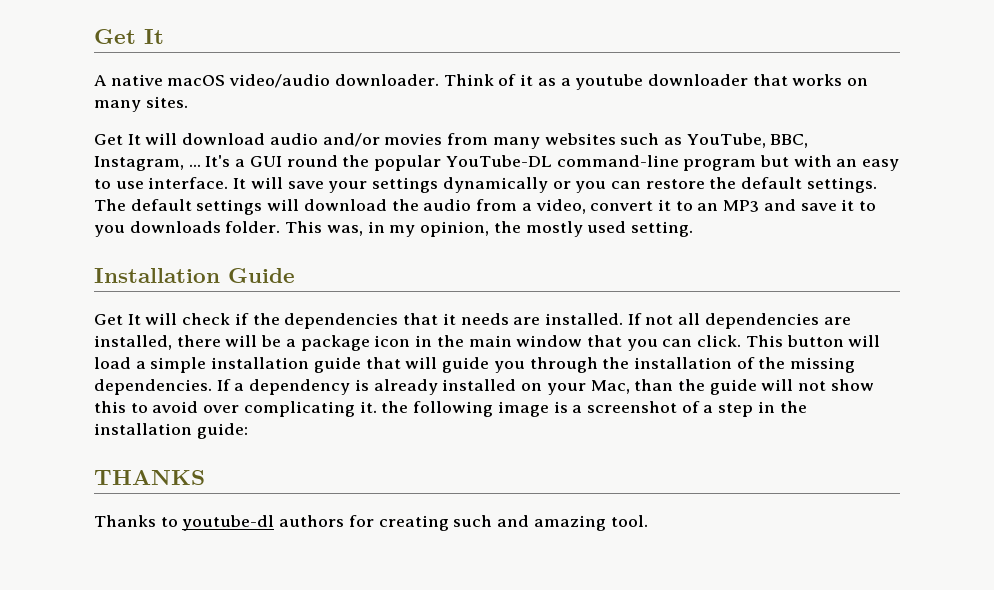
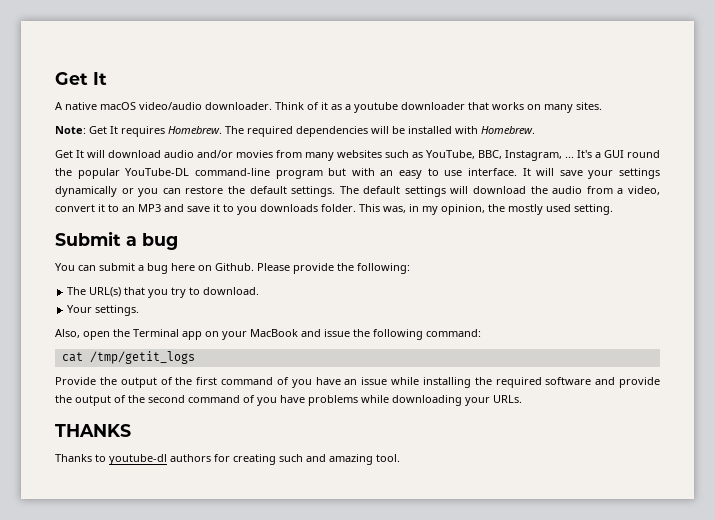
+ Note: Get It requires Homebrew. The required dependencies will be installed with Homebrew.
- Installation Guide
- Get It will check if the dependencies that it needs are installed. If not all dependencies are installed, there will be a package icon in the main window that you can click. This button will load a simple installation guide that will guide you through the installation of the missing dependencies. If a dependency is already installed on your Mac, than the guide will not show this to avoid over complicating it. the following image is a screenshot of a step in the installation guide:
+ Submit a bug
+ You can submit a bug here on Github. Please provide the following:
+ The URL(s) that you try to download.
+ Your settings.
+ Also, open the Terminal app on your MacBook and issue the following command:
+ cat /tmp/getit_logs
+ Provide the output of the first command of you have an issue while installing the required software and provide the output of the second command of you have problems while downloading your URLs.

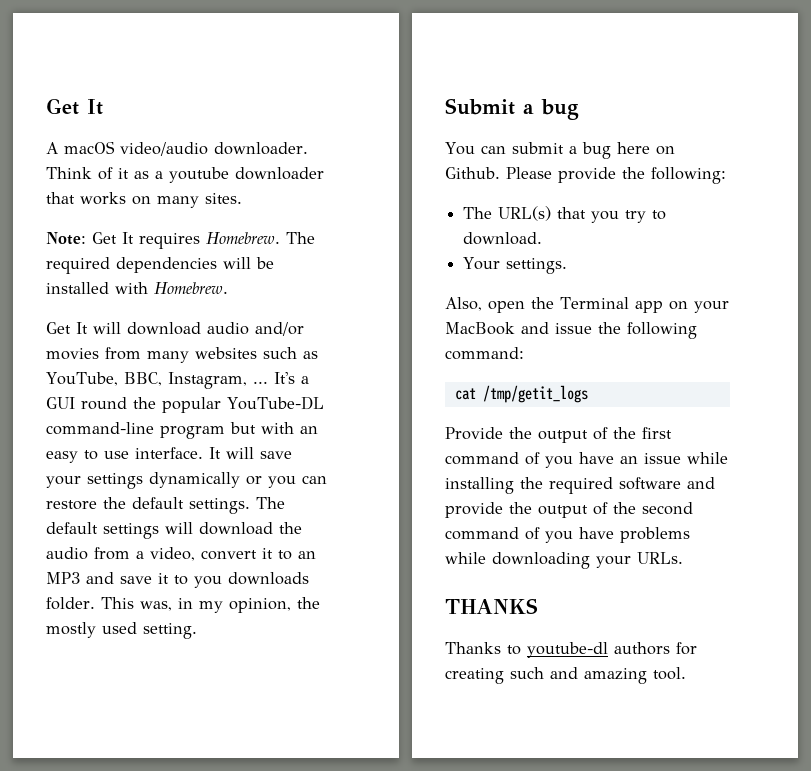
- A native macOS video/audio downloader.
+ A macOS video/audio downloader.

